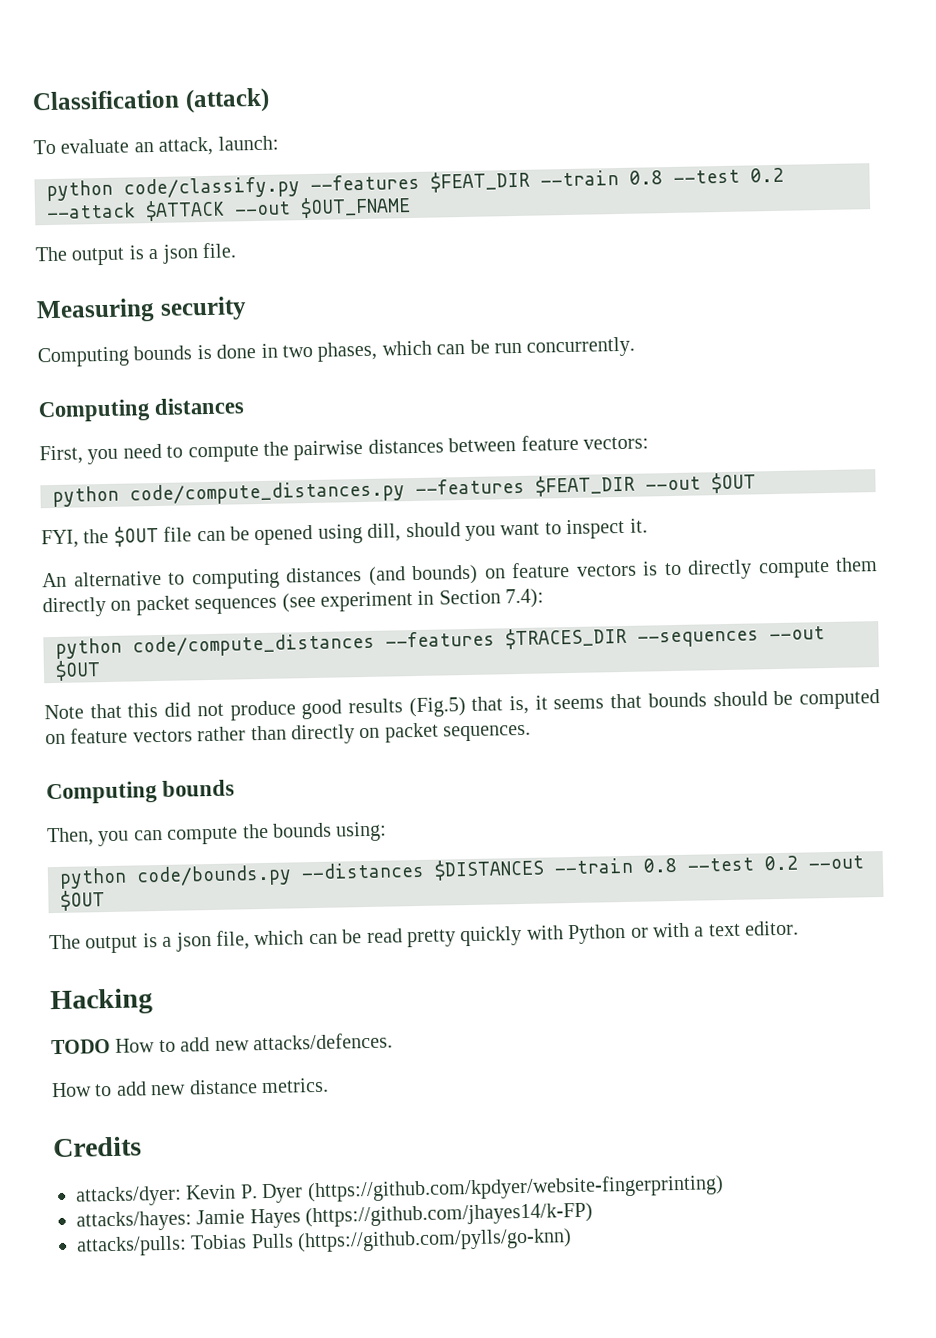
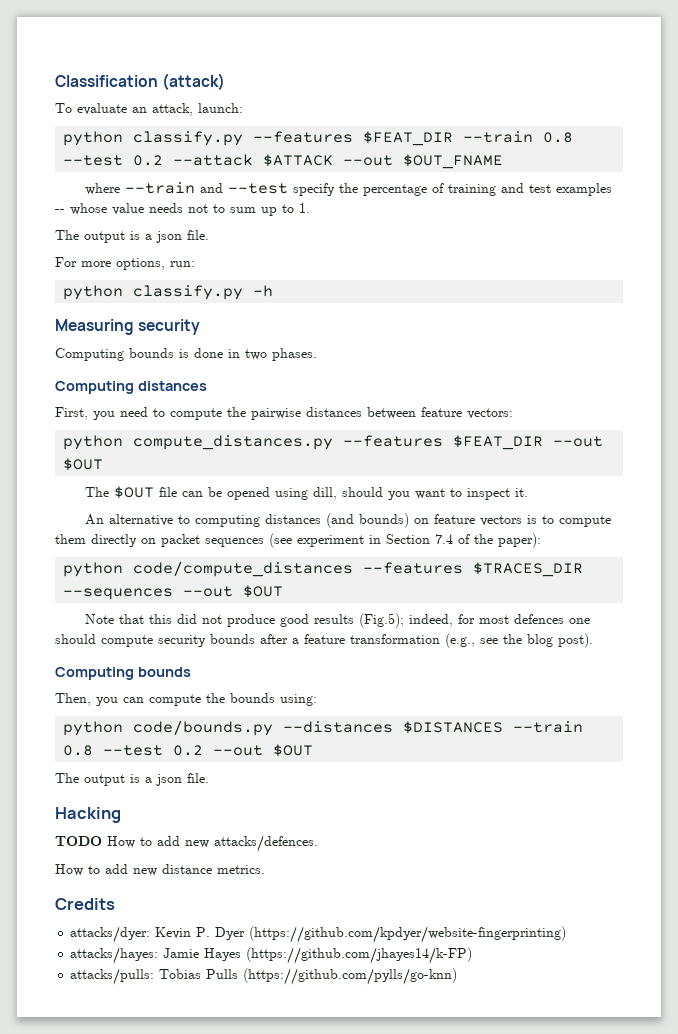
- python code/classify.py --features $FEAT_DIR --train 0.8 --test 0.2 --attack $ATTACK --out $OUT_FNAME
+ python classify.py --features $FEAT_DIR --train 0.8 --test 0.2 --attack $ATTACK --out $OUT_FNAME
+ where --train and --test specify the percentage of training and test examples -- whose value needs not to sum up to 1.
  The output is a json file.
+ For more options, run:
+ python classify.py -h
- Computing bounds is done in two phases, which can be run concurrently.
+ Computing bounds is done in two phases.
- python code/compute_distances.py --features $FEAT_DIR --out $OUT
+ python compute_distances.py --features $FEAT_DIR --out $OUT
- FYI, the $OUT file can be opened using dill, should you want to inspect it.
+ The $OUT file can be opened using dill, should you want to inspect it.
- An alternative to computing distances (and bounds) on feature vectors is to directly compute them directly on packet sequences (see experiment in Section 7.4):
+ An alternative to computing distances (and bounds) on feature vectors is to compute them directly on packet sequences (see experiment in Section 7.4 of the paper):
- Note that this did not produce good results (Fig.5) that is, it seems that bounds should be computed on feature vectors rather than directly on packet sequences.
+ Note that this did not produce good results (Fig.5); indeed, for most defences one should compute security bounds after a feature transformation (e.g., see the blog post).
  python code/bounds.py --distances $DISTANCES --train 0.8 --test 0.2 --out $OUT
- The output is a json file, which can be read pretty quickly with Python or with a text editor.
+ The output is a json file.

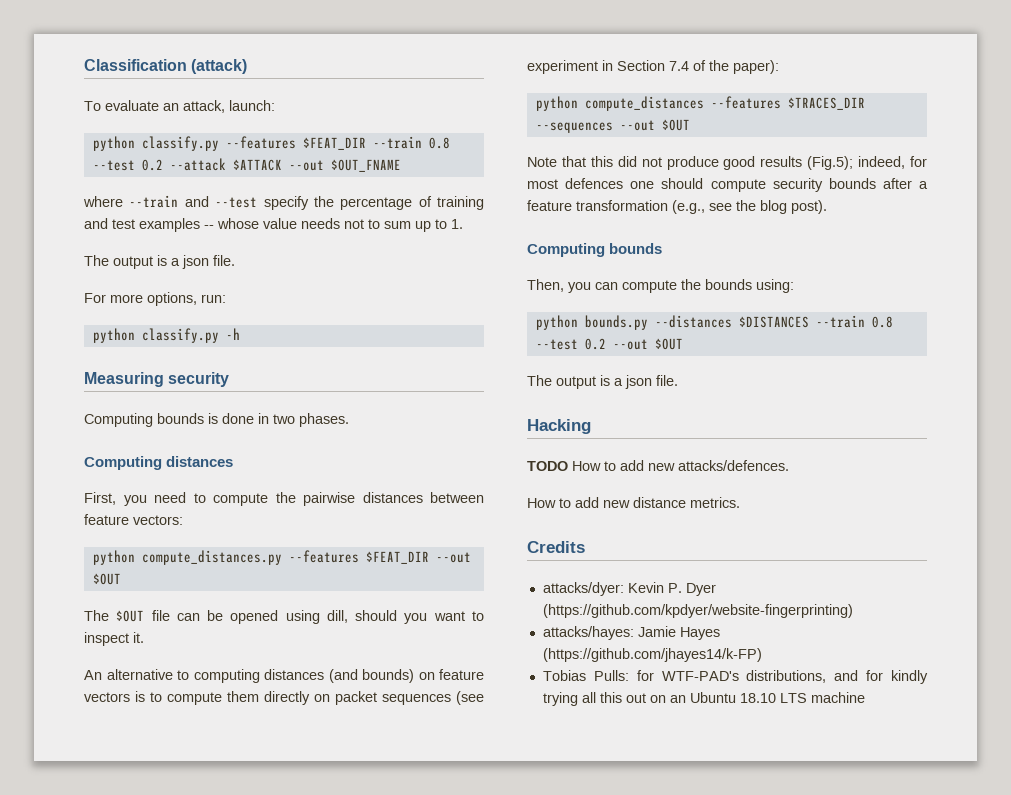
- python code/compute_distances --features $TRACES_DIR --sequences --out $OUT
+ python compute_distances --features $TRACES_DIR --sequences --out $OUT
- python code/bounds.py --distances $DISTANCES --train 0.8 --test 0.2 --out $OUT
+ python bounds.py --distances $DISTANCES --train 0.8 --test 0.2 --out $OUT
- attacks/pulls: Tobias Pulls (https://github.com/pylls/go-knn)
+ Tobias Pulls: for WTF-PAD's distributions, and for kindly trying all this out on an Ubuntu 18.10 LTS machine

